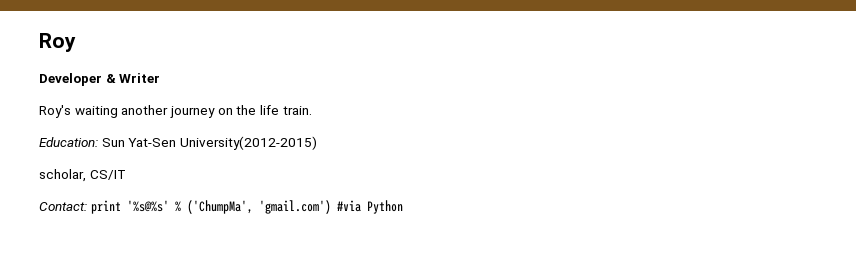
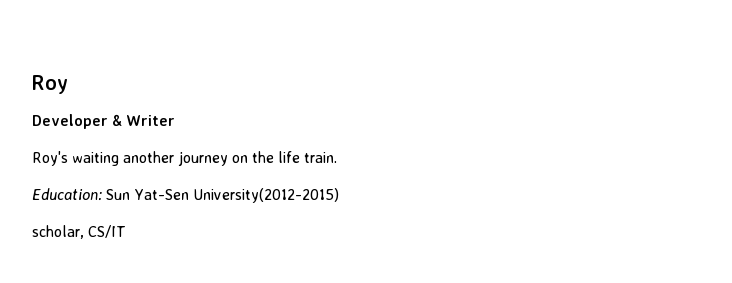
- Contact: print '%s@%s' % ('ChumpMa', 'gmail.com') #via Python

